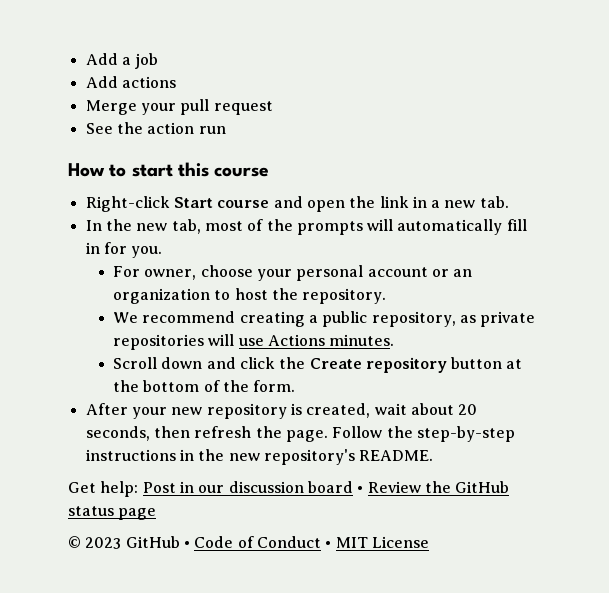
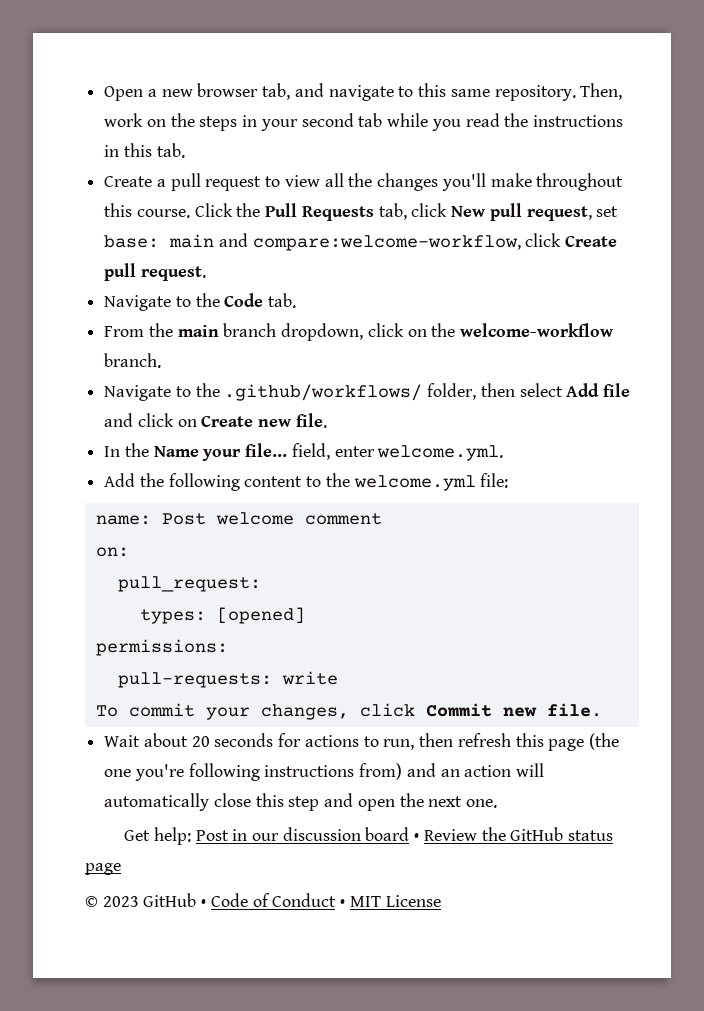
- Add a job
- Add actions
- Merge your pull request
- See the action run
- How to start this course
- Right-click Start course and open the link in a new tab.
- In the new tab, most of the prompts will automatically fill in for you.
- For owner, choose your personal account or an organization to host the repository.
- We recommend creating a public repository, as private repositories will use Actions minutes.
- Scroll down and click the Create repository button at the bottom of the form.
- After your new repository is created, wait about 20 seconds, then refresh the page. Follow the step-by-step instructions in the new repository's README.
+ Open a new browser tab, and navigate to this same repository. Then, work on the steps in your second tab while you read the instructions in this tab.
+ Create a pull request to view all the changes you'll make throughout this course. Click the Pull Requests tab, click New pull request, set base: main and compare:welcome-workflow, click Create pull request.
+ Navigate to the Code tab.
+ From the main branch dropdown, click on the welcome-workflow branch.
+ Navigate to the .github/workflows/ folder, then select Add file and click on Create new file.
+ In the Name your file... field, enter welcome.yml.
+ Add the following content to the welcome.yml file:
+ name: Post welcome comment
+ on:
+ pull_request:
+ types: [opened]
+ permissions:
+ pull-requests: write
+ To commit your changes, click Commit new file.
+ Wait about 20 seconds for actions to run, then refresh this page (the one you're following instructions from) and an action will automatically close this step and open the next one.

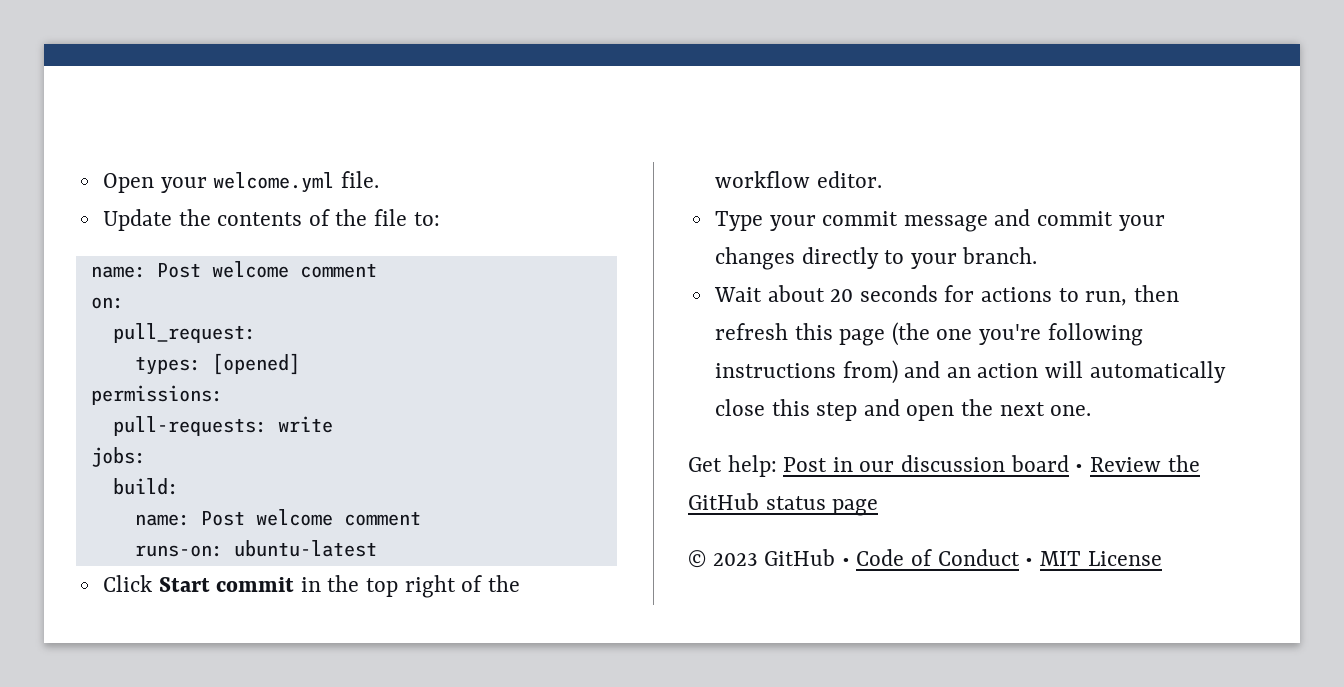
- Open a new browser tab, and navigate to this same repository. Then, work on the steps in your second tab while you read the instructions in this tab.
- Create a pull request to view all the changes you'll make throughout this course. Click the Pull Requests tab, click New pull request, set base: main and compare:welcome-workflow, click Create pull request.
- Navigate to the Code tab.
- From the main branch dropdown, click on the welcome-workflow branch.
- Navigate to the .github/workflows/ folder, then select Add file and click on Create new file.
- In the Name your file... field, enter welcome.yml.
- Add the following content to the welcome.yml file:
+ Open your welcome.yml file.
+ Update the contents of the file to:
- To commit your changes, click Commit new file.
+ jobs:
+ build:
+ name: Post welcome comment
+ runs-on: ubuntu-latest
+ Click Start commit in the top right of the workflow editor.
+ Type your commit message and commit your changes directly to your branch.

